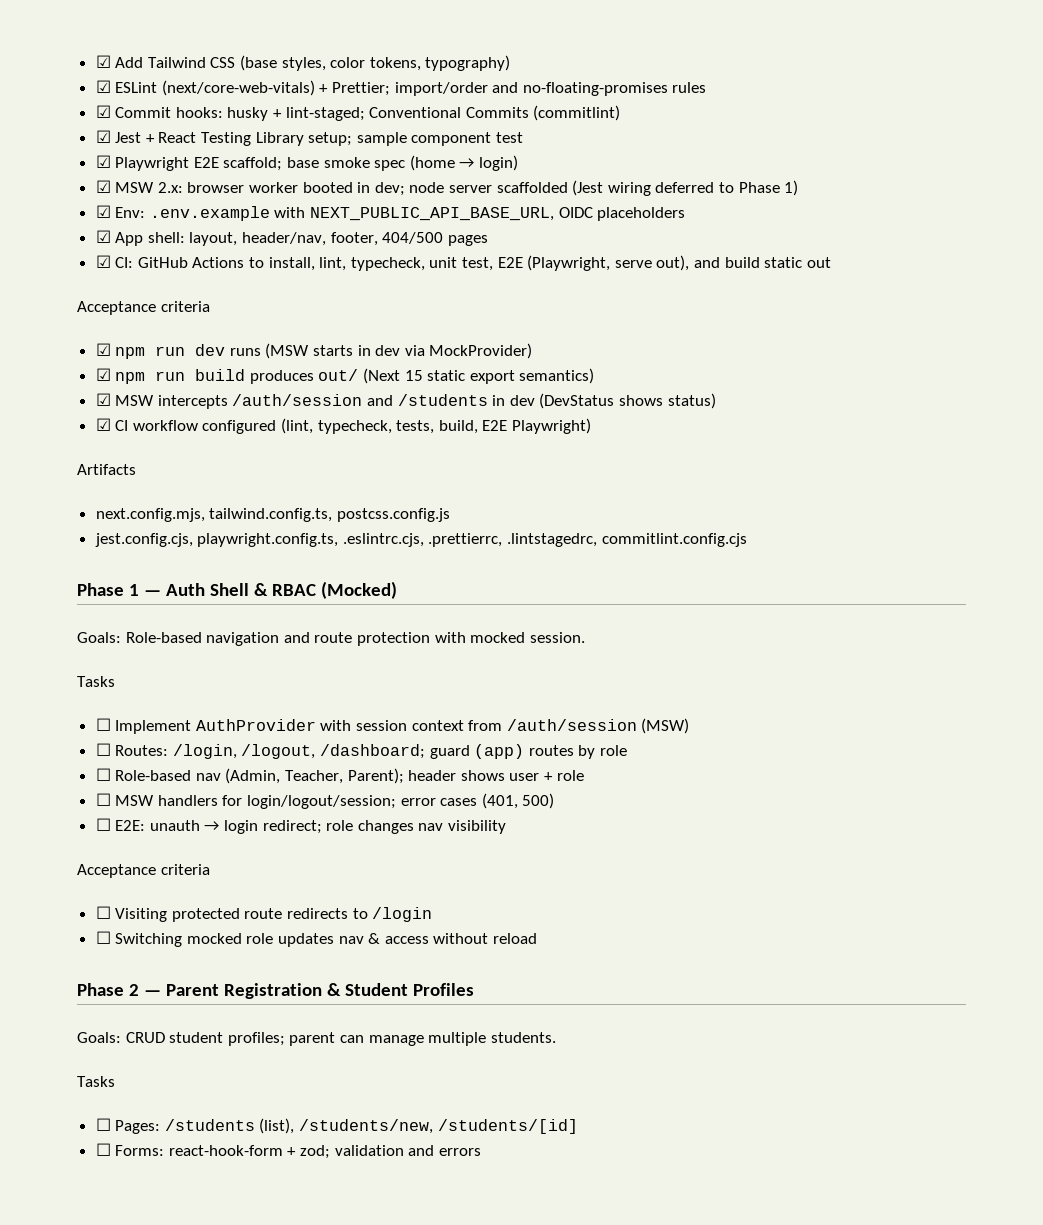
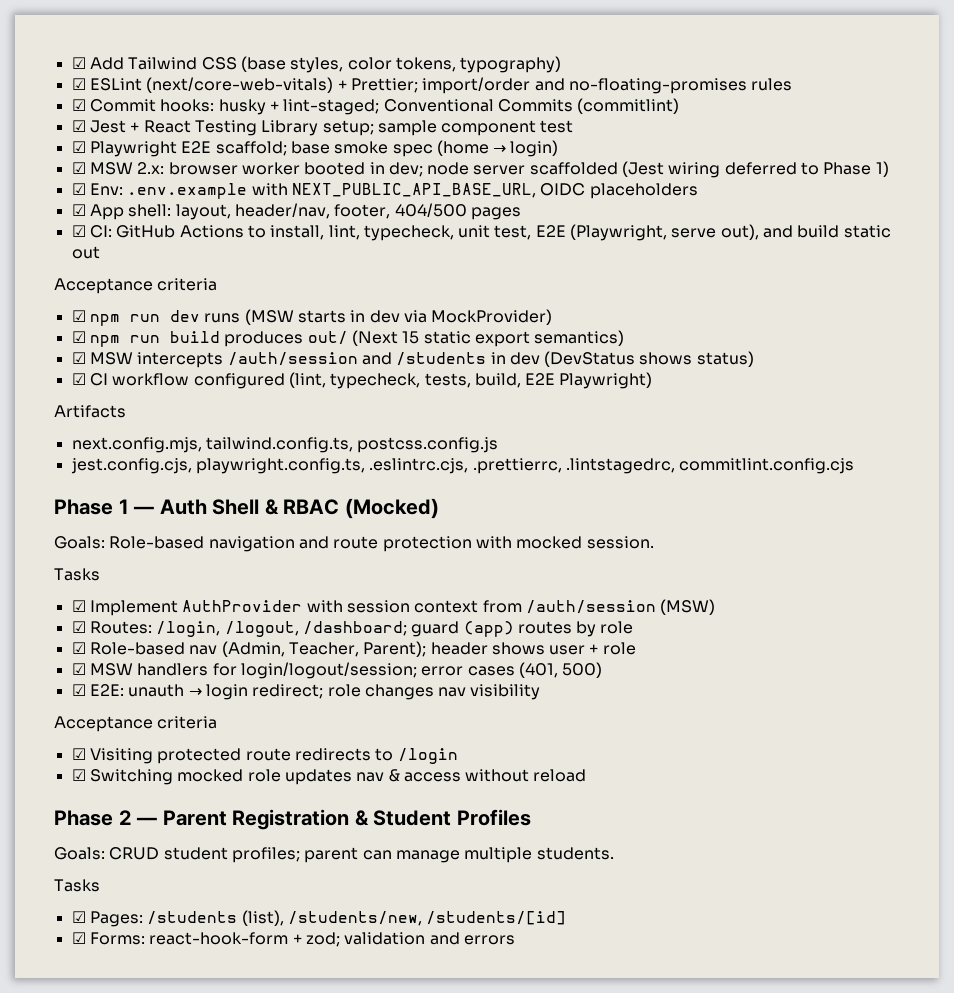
- ☐ Implement AuthProvider with session context from /auth/session (MSW)
+ ☑ Implement AuthProvider with session context from /auth/session (MSW)
- ☐ Routes: /login, /logout, /dashboard; guard (app) routes by role
+ ☑ Routes: /login, /logout, /dashboard; guard (app) routes by role
- ☐ Role-based nav (Admin, Teacher, Parent); header shows user + role
+ ☑ Role-based nav (Admin, Teacher, Parent); header shows user + role
- ☐ MSW handlers for login/logout/session; error cases (401, 500)
+ ☑ MSW handlers for login/logout/session; error cases (401, 500)
- ☐ E2E: unauth → login redirect; role changes nav visibility
+ ☑ E2E: unauth → login redirect; role changes nav visibility
- ☐ Visiting protected route redirects to /login
+ ☑ Visiting protected route redirects to /login
- ☐ Switching mocked role updates nav & access without reload
+ ☑ Switching mocked role updates nav & access without reload
- ☐ Pages: /students (list), /students/new, /students/[id]
+ ☑ Pages: /students (list), /students/new, /students/[id]
- ☐ Forms: react-hook-form + zod; validation and errors
+ ☑ Forms: react-hook-form + zod; validation and errors

